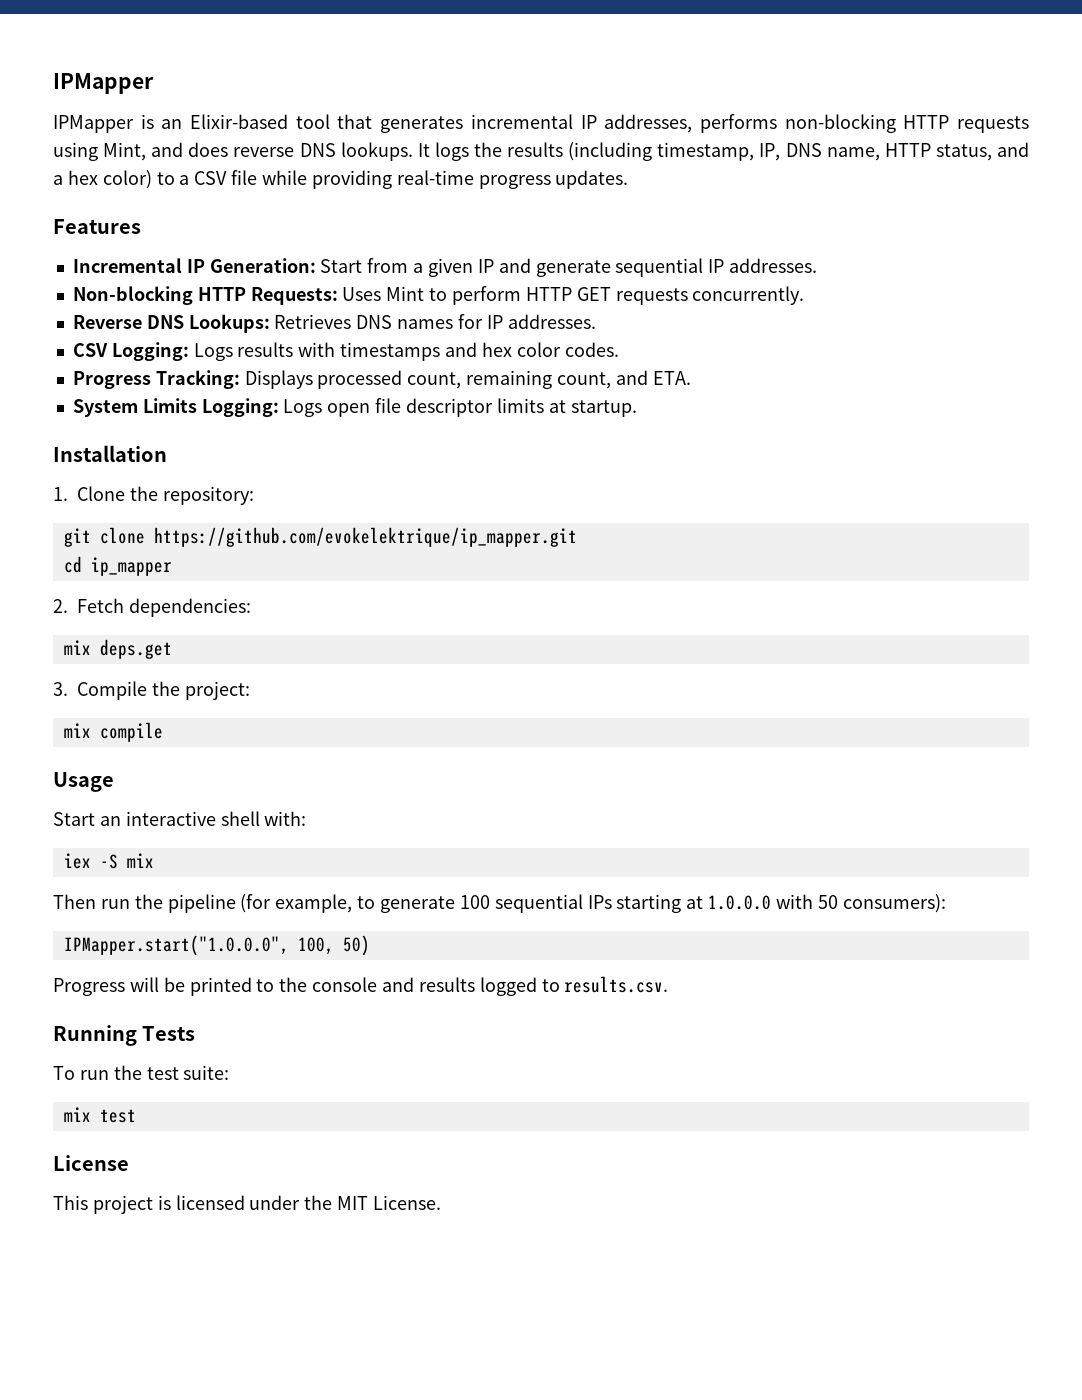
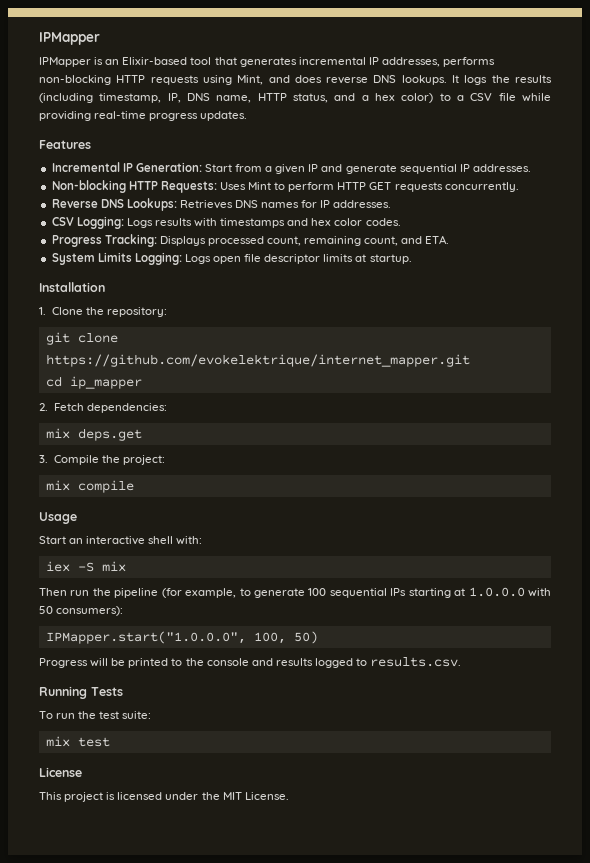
- git clone https://github.com/evokelektrique/ip_mapper.git
+ git clone https://github.com/evokelektrique/internet_mapper.git

